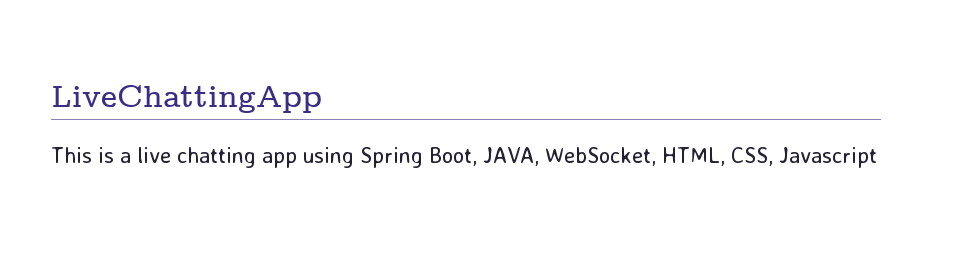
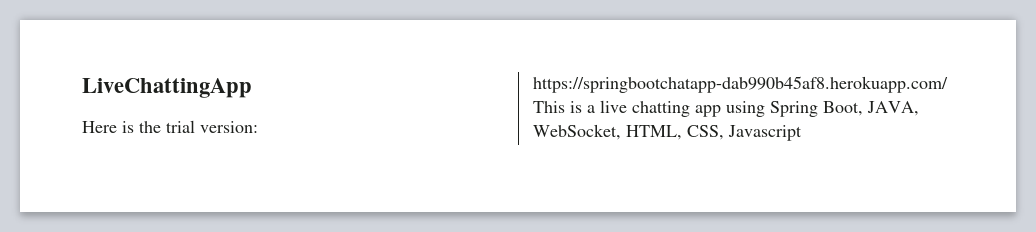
- This is a live chatting app using Spring Boot, JAVA, WebSocket, HTML, CSS, Javascript
+ Here is the trial version: https://springbootchatapp-dab990b45af8.herokuapp.com/ This is a live chatting app using Spring Boot, JAVA, WebSocket, HTML, CSS, Javascript

